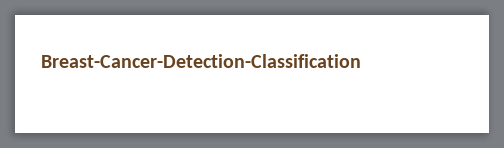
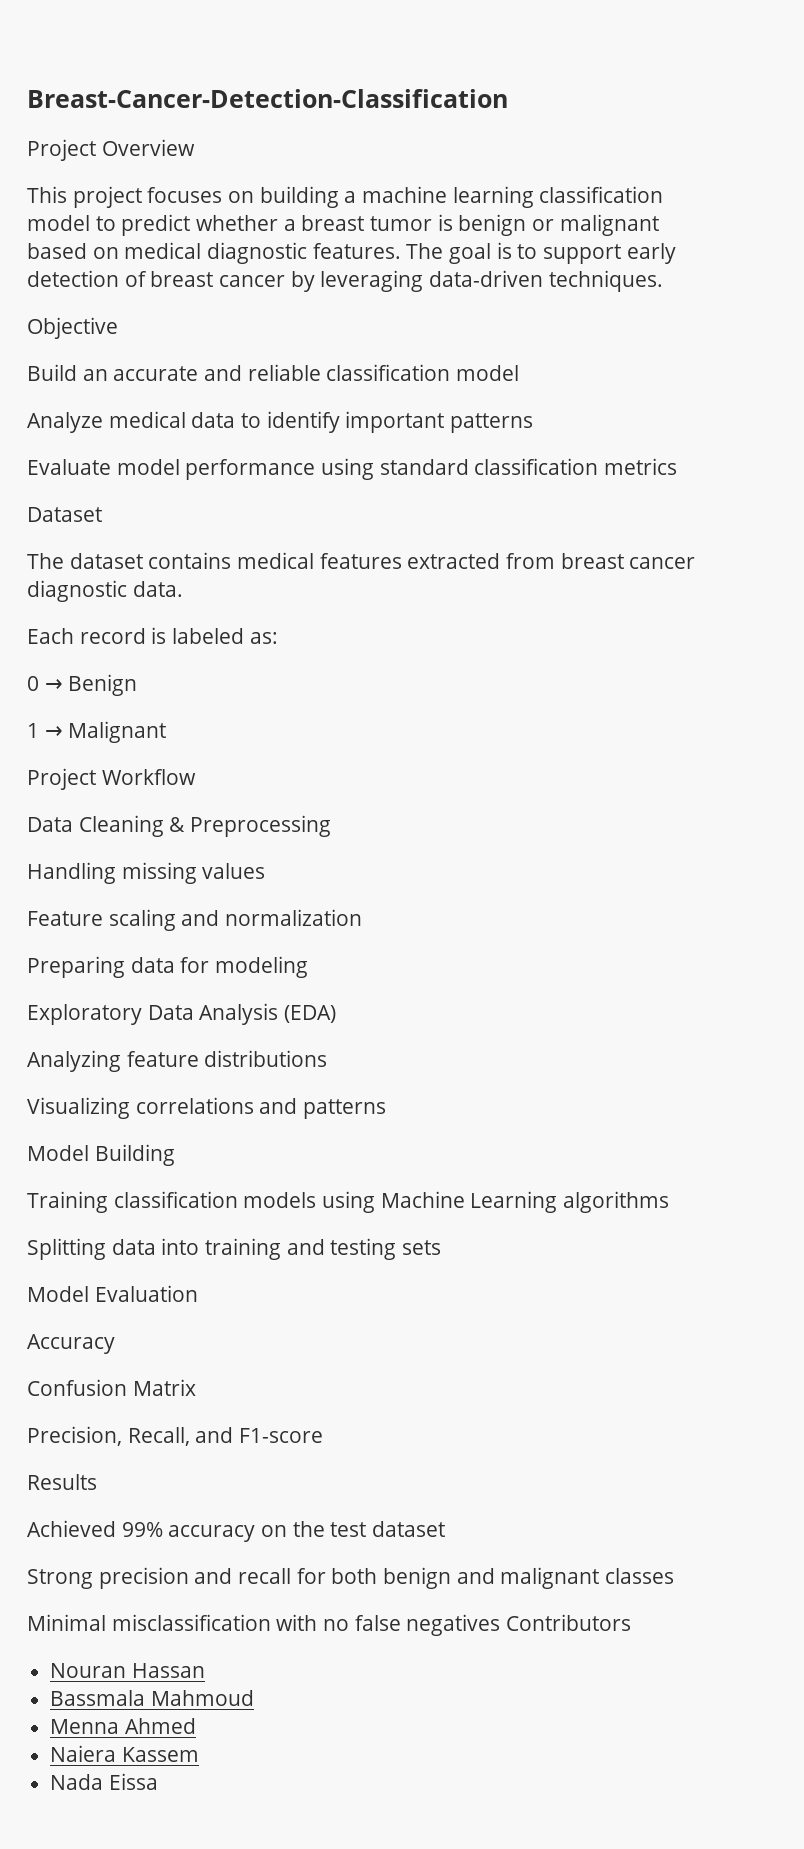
+ Project Overview
+ This project focuses on building a machine learning classification model to predict whether a breast tumor is benign or malignant based on medical diagnostic features. The goal is to support early detection of breast cancer by leveraging data-driven techniques.
+ Objective
+ Build an accurate and reliable classification model
+ Analyze medical data to identify important patterns
+ Evaluate model performance using standard classification metrics
+ Dataset
+ The dataset contains medical features extracted from breast cancer diagnostic data.
+ Each record is labeled as:
+ 0 → Benign
+ 1 → Malignant
+ Project Workflow
+ Data Cleaning & Preprocessing
+ Handling missing values
+ Feature scaling and normalization
+ Preparing data for modeling
+ Exploratory Data Analysis (EDA)
+ Analyzing feature distributions
+ Visualizing correlations and patterns
+ Model Building
+ Training classification models using Machine Learning algorithms
+ Splitting data into training and testing sets
+ Model Evaluation
+ Accuracy
+ Confusion Matrix
+ Precision, Recall, and F1-score
+ Results
+ Achieved 99% accuracy on the test dataset
+ Strong precision and recall for both benign and malignant classes
+ Minimal misclassification with no false negatives Contributors
+ Nouran Hassan
+ Bassmala Mahmoud
+ Menna Ahmed
+ Naiera Kassem
+ Nada Eissa

